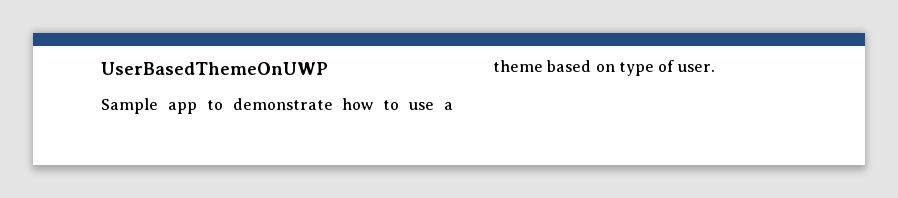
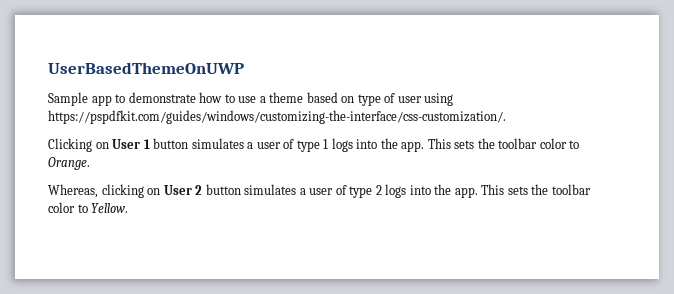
- Sample app to demonstrate how to use a theme based on type of user.
+ Sample app to demonstrate how to use a theme based on type of user using https://pspdfkit.com/guides/windows/customizing-the-interface/css-customization/.
+ Clicking on User 1 button simulates a user of type 1 logs into the app. This sets the toolbar color to Orange.
+ Whereas, clicking on User 2 button simulates a user of type 2 logs into the app. This sets the toolbar color to Yellow.

